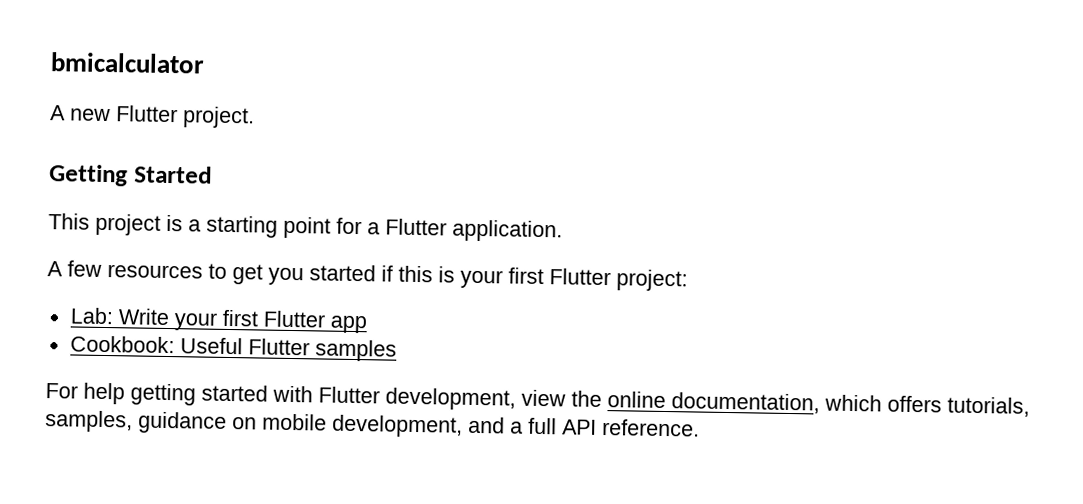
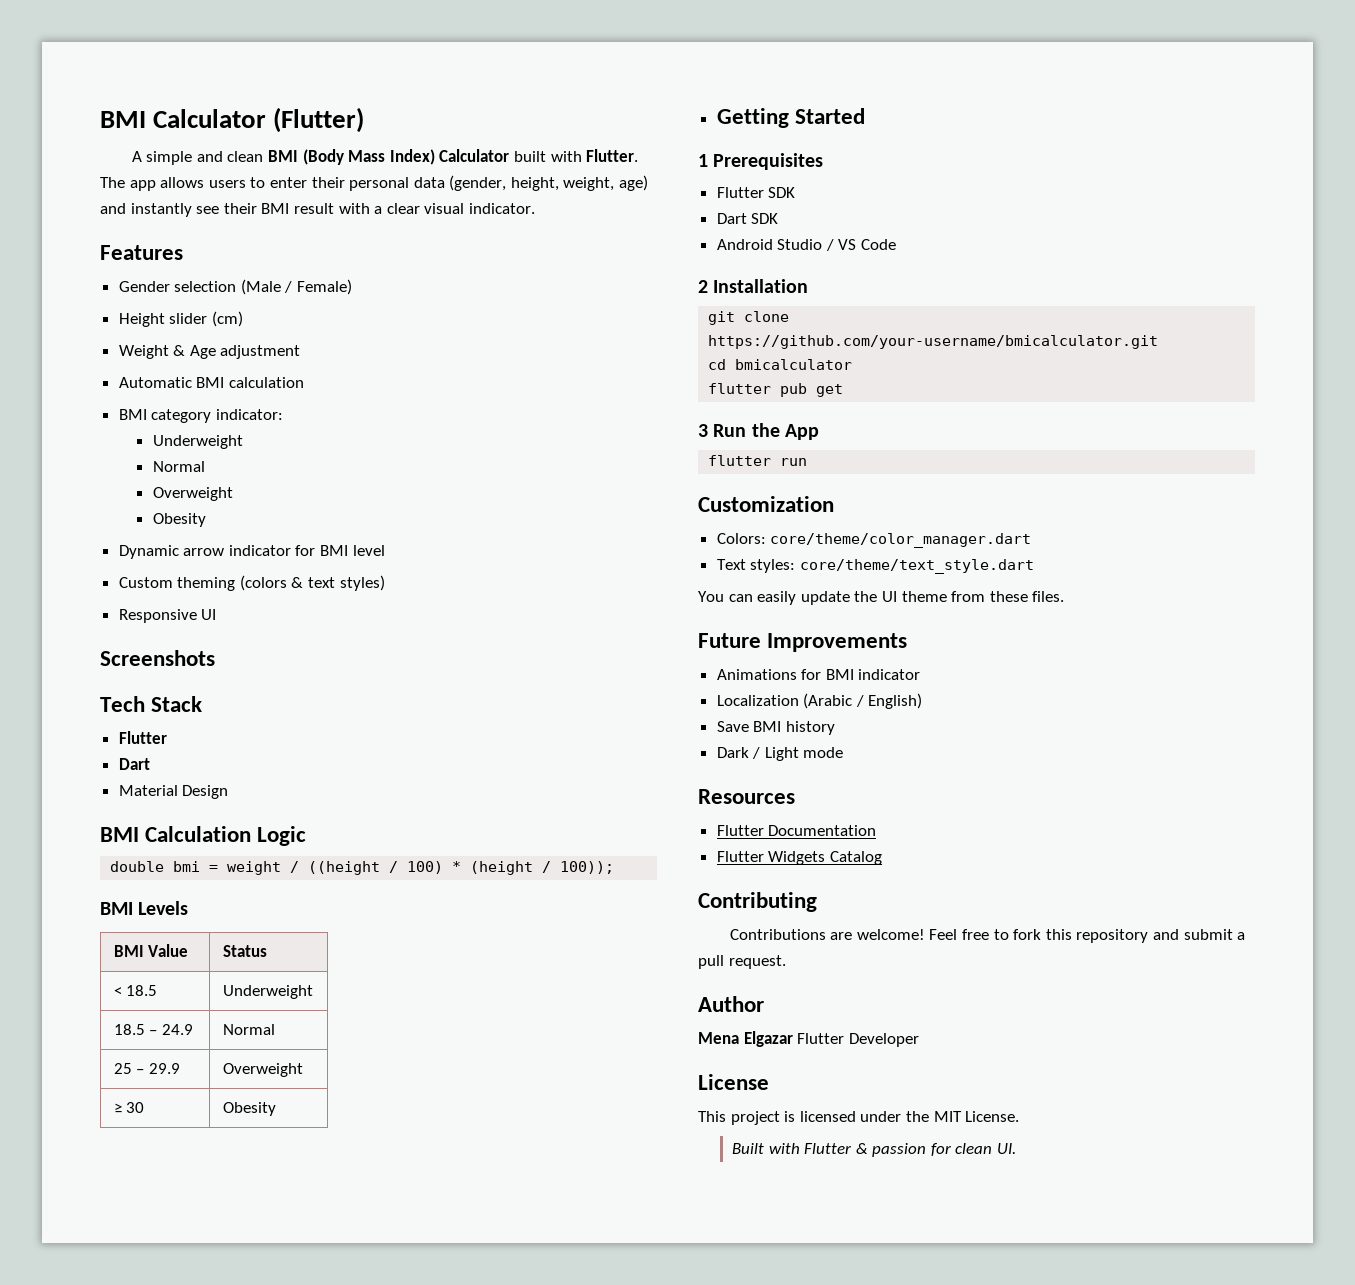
- bmicalculator
- A new Flutter project.
+ BMI Calculator (Flutter)
+ A simple and clean BMI (Body Mass Index) Calculator built with Flutter. The app allows users to enter their personal data (gender, height, weight, age) and instantly see their BMI result with a clear visual indicator.
+ Features
+ Gender selection (Male / Female)
+ Height slider (cm)
+ Weight & Age adjustment
+ Automatic BMI calculation
+ BMI category indicator:
+ Underweight
+ Normal
+ Overweight
+ Obesity
+ Dynamic arrow indicator for BMI level
+ Custom theming (colors & text styles)
+ Responsive UI
+ Screenshots
+ Tech Stack
+ Flutter
+ Dart
+ Material Design
+ BMI Calculation Logic
+ double bmi = weight / ((height / 100) * (height / 100));
+ BMI Levels
+ BMI Value | Status
+ < 18.5 | Underweight
+ 18.5 – 24.9 | Normal
+ 25 – 29.9 | Overweight
+ ≥ 30 | Obesity
  Getting Started
- This project is a starting point for a Flutter application.
- A few resources to get you started if this is your first Flutter project:
- Lab: Write your first Flutter app
- Cookbook: Useful Flutter samples
- For help getting started with Flutter development, view the online documentation, which offers tutorials, samples, guidance on mobile development, and a full API reference.
+ 1 Prerequisites
+ Flutter SDK
+ Dart SDK
+ Android Studio / VS Code
+ 2 Installation
+ git clone https://github.com/your-username/bmicalculator.git
+ cd bmicalculator
+ flutter pub get
+ 3 Run the App
+ flutter run
+ Customization
+ Colors: core/theme/color_manager.dart
+ Text styles: core/theme/text_style.dart
+ You can easily update the UI theme from these files.
+ Future Improvements
+ Animations for BMI indicator
+ Localization (Arabic / English)
+ Save BMI history
+ Dark / Light mode
+ Resources
+ Flutter Documentation
+ Flutter Widgets Catalog
+ Contributing
+ Contributions are welcome! Feel free to fork this repository and submit a pull request.
+ Author
+ Mena Elgazar Flutter Developer
+ License
+ This project is licensed under the MIT License.
+ Built with Flutter & passion for clean UI.

